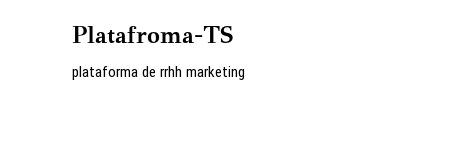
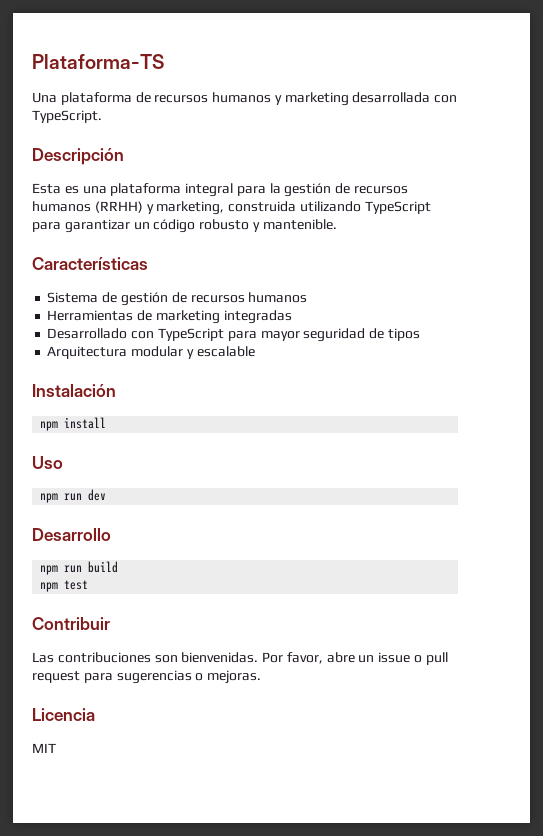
- Platafroma-TS
- plataforma de rrhh marketing
+ Plataforma-TS
+ Una plataforma de recursos humanos y marketing desarrollada con TypeScript.
+ Descripción
+ Esta es una plataforma integral para la gestión de recursos humanos (RRHH) y marketing, construida utilizando TypeScript para garantizar un código robusto y mantenible.
+ Características
+ Sistema de gestión de recursos humanos
+ Herramientas de marketing integradas
+ Desarrollado con TypeScript para mayor seguridad de tipos
+ Arquitectura modular y escalable
+ Instalación
+ npm install
+ Uso
+ npm run dev
+ Desarrollo
+ npm run build
+ npm test
+ Contribuir
+ Las contribuciones son bienvenidas. Por favor, abre un issue o pull request para sugerencias o mejoras.
+ Licencia
+ MIT

